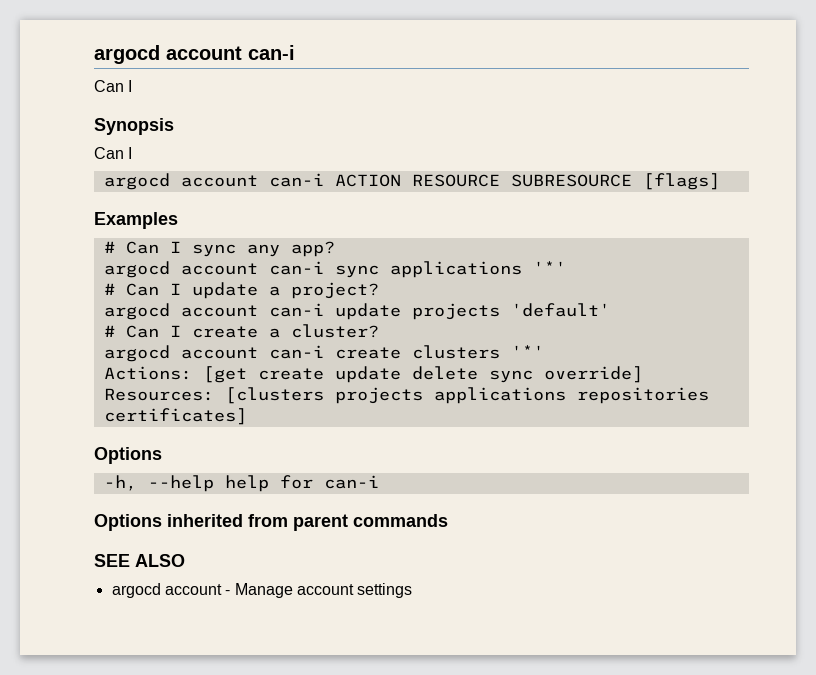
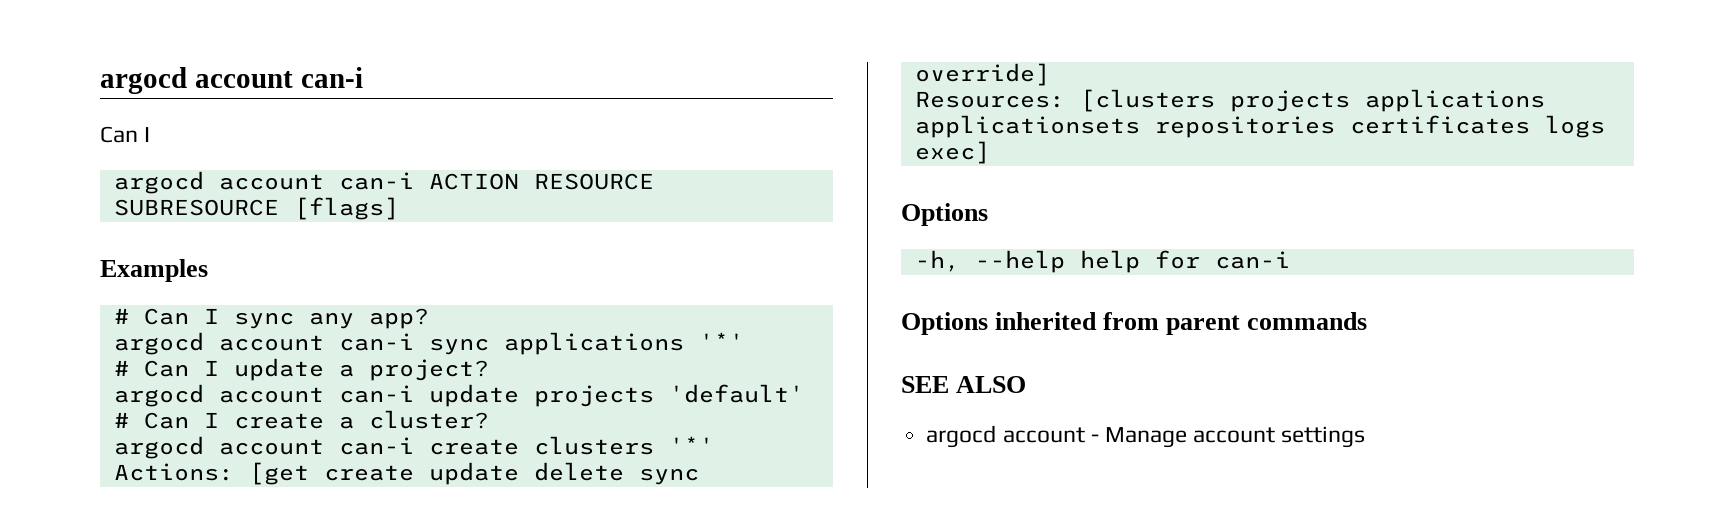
- Synopsis
- Can I
- Resources: [clusters projects applications repositories certificates]
+ Resources: [clusters projects applications applicationsets repositories certificates logs exec]

